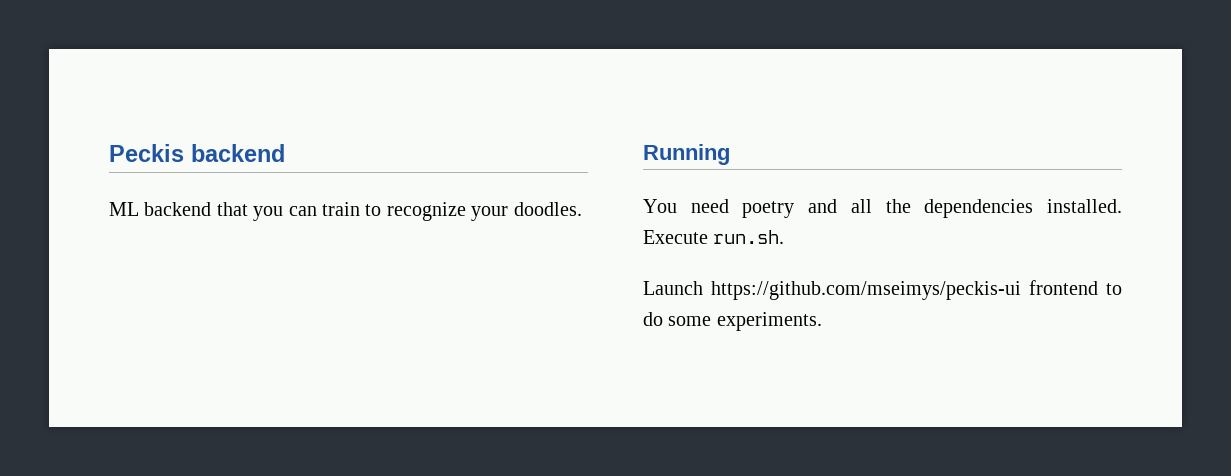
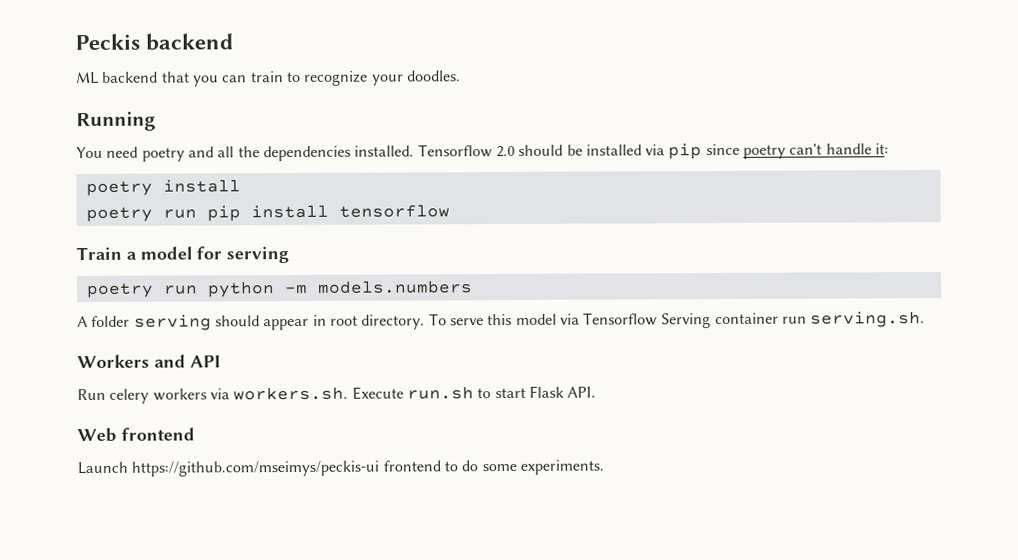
- Execute run.sh.
+ Tensorflow 2.0 should be installed via pip since poetry can't handle it:
+ poetry install
+ poetry run pip install tensorflow
+ Train a model for serving
+ poetry run python -m models.numbers
+ A folder serving should appear in root directory. To serve this model via Tensorflow Serving container run serving.sh.
+ Workers and API
+ Run celery workers via workers.sh. Execute run.sh to start Flask API.
+ Web frontend

